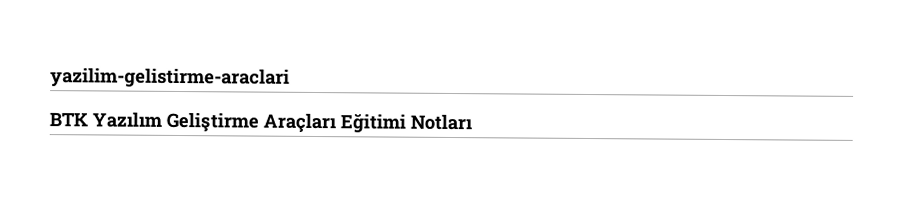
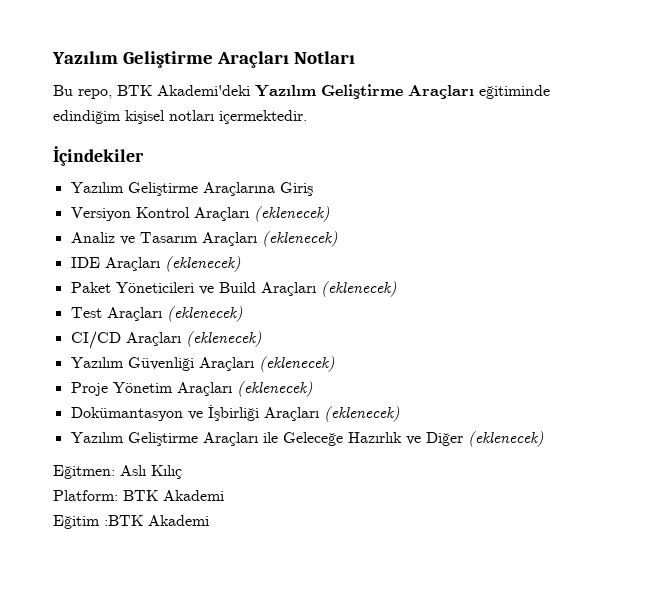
- yazilim-gelistirme-araclari
- BTK Yazılım Geliştirme Araçları Eğitimi Notları
+ Yazılım Geliştirme Araçları Notları
+ Bu repo, BTK Akademi'deki Yazılım Geliştirme Araçları eğitiminde edindiğim kişisel notları içermektedir.
+ İçindekiler
+ Yazılım Geliştirme Araçlarına Giriş
+ Versiyon Kontrol Araçları (eklenecek)
+ Analiz ve Tasarım Araçları (eklenecek)
+ IDE Araçları (eklenecek)
+ Paket Yöneticileri ve Build Araçları (eklenecek)
+ Test Araçları (eklenecek)
+ CI/CD Araçları (eklenecek)
+ Yazılım Güvenliği Araçları (eklenecek)
+ Proje Yönetim Araçları (eklenecek)
+ Dokümantasyon ve İşbirliği Araçları (eklenecek)
+ Yazılım Geliştirme Araçları ile Geleceğe Hazırlık ve Diğer (eklenecek)
+ Eğitmen: Aslı Kılıç
+ Platform: BTK Akademi
+ Eğitim :BTK Akademi

